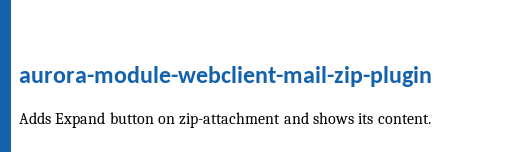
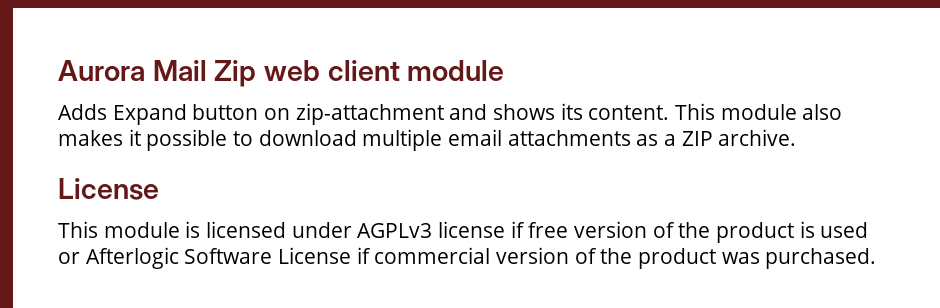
- aurora-module-webclient-mail-zip-plugin
+ Aurora Mail Zip web client module
+ This module also makes it possible to download multiple email attachments as a ZIP archive.
+ License
+ This module is licensed under AGPLv3 license if free version of the product is used or Afterlogic Software License if commercial version of the product was purchased.

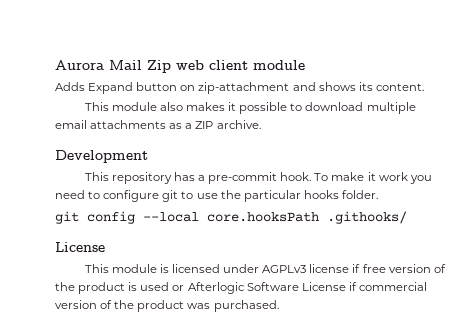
- Adds Expand button on zip-attachment and shows its content. This module also makes it possible to download multiple email attachments as a ZIP archive.
+ Adds Expand button on zip-attachment and shows its content.
+ This module also makes it possible to download multiple email attachments as a ZIP archive.
+ Development
+ This repository has a pre-commit hook. To make it work you need to configure git to use the particular hooks folder.
+ git config --local core.hooksPath .githooks/

